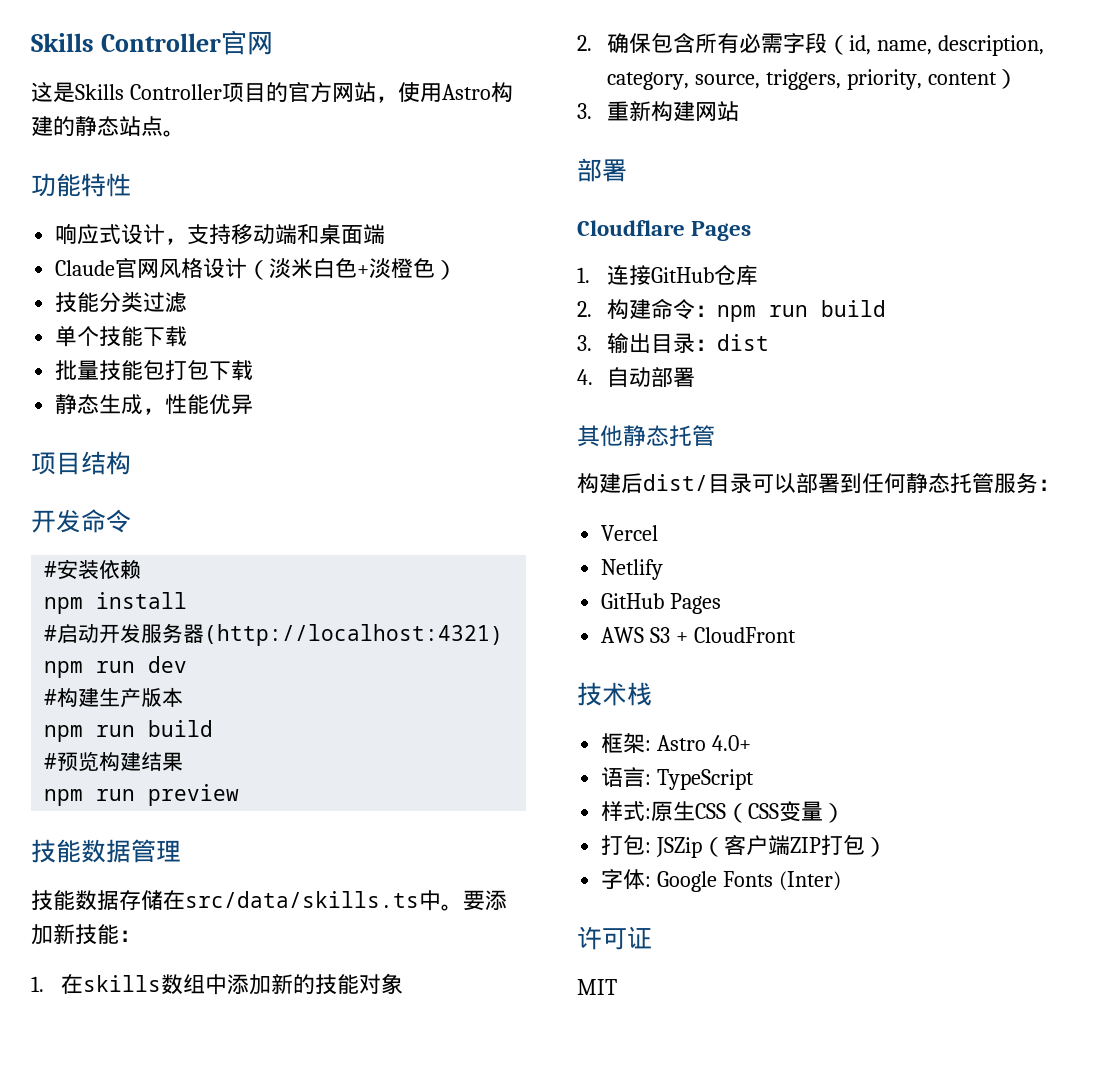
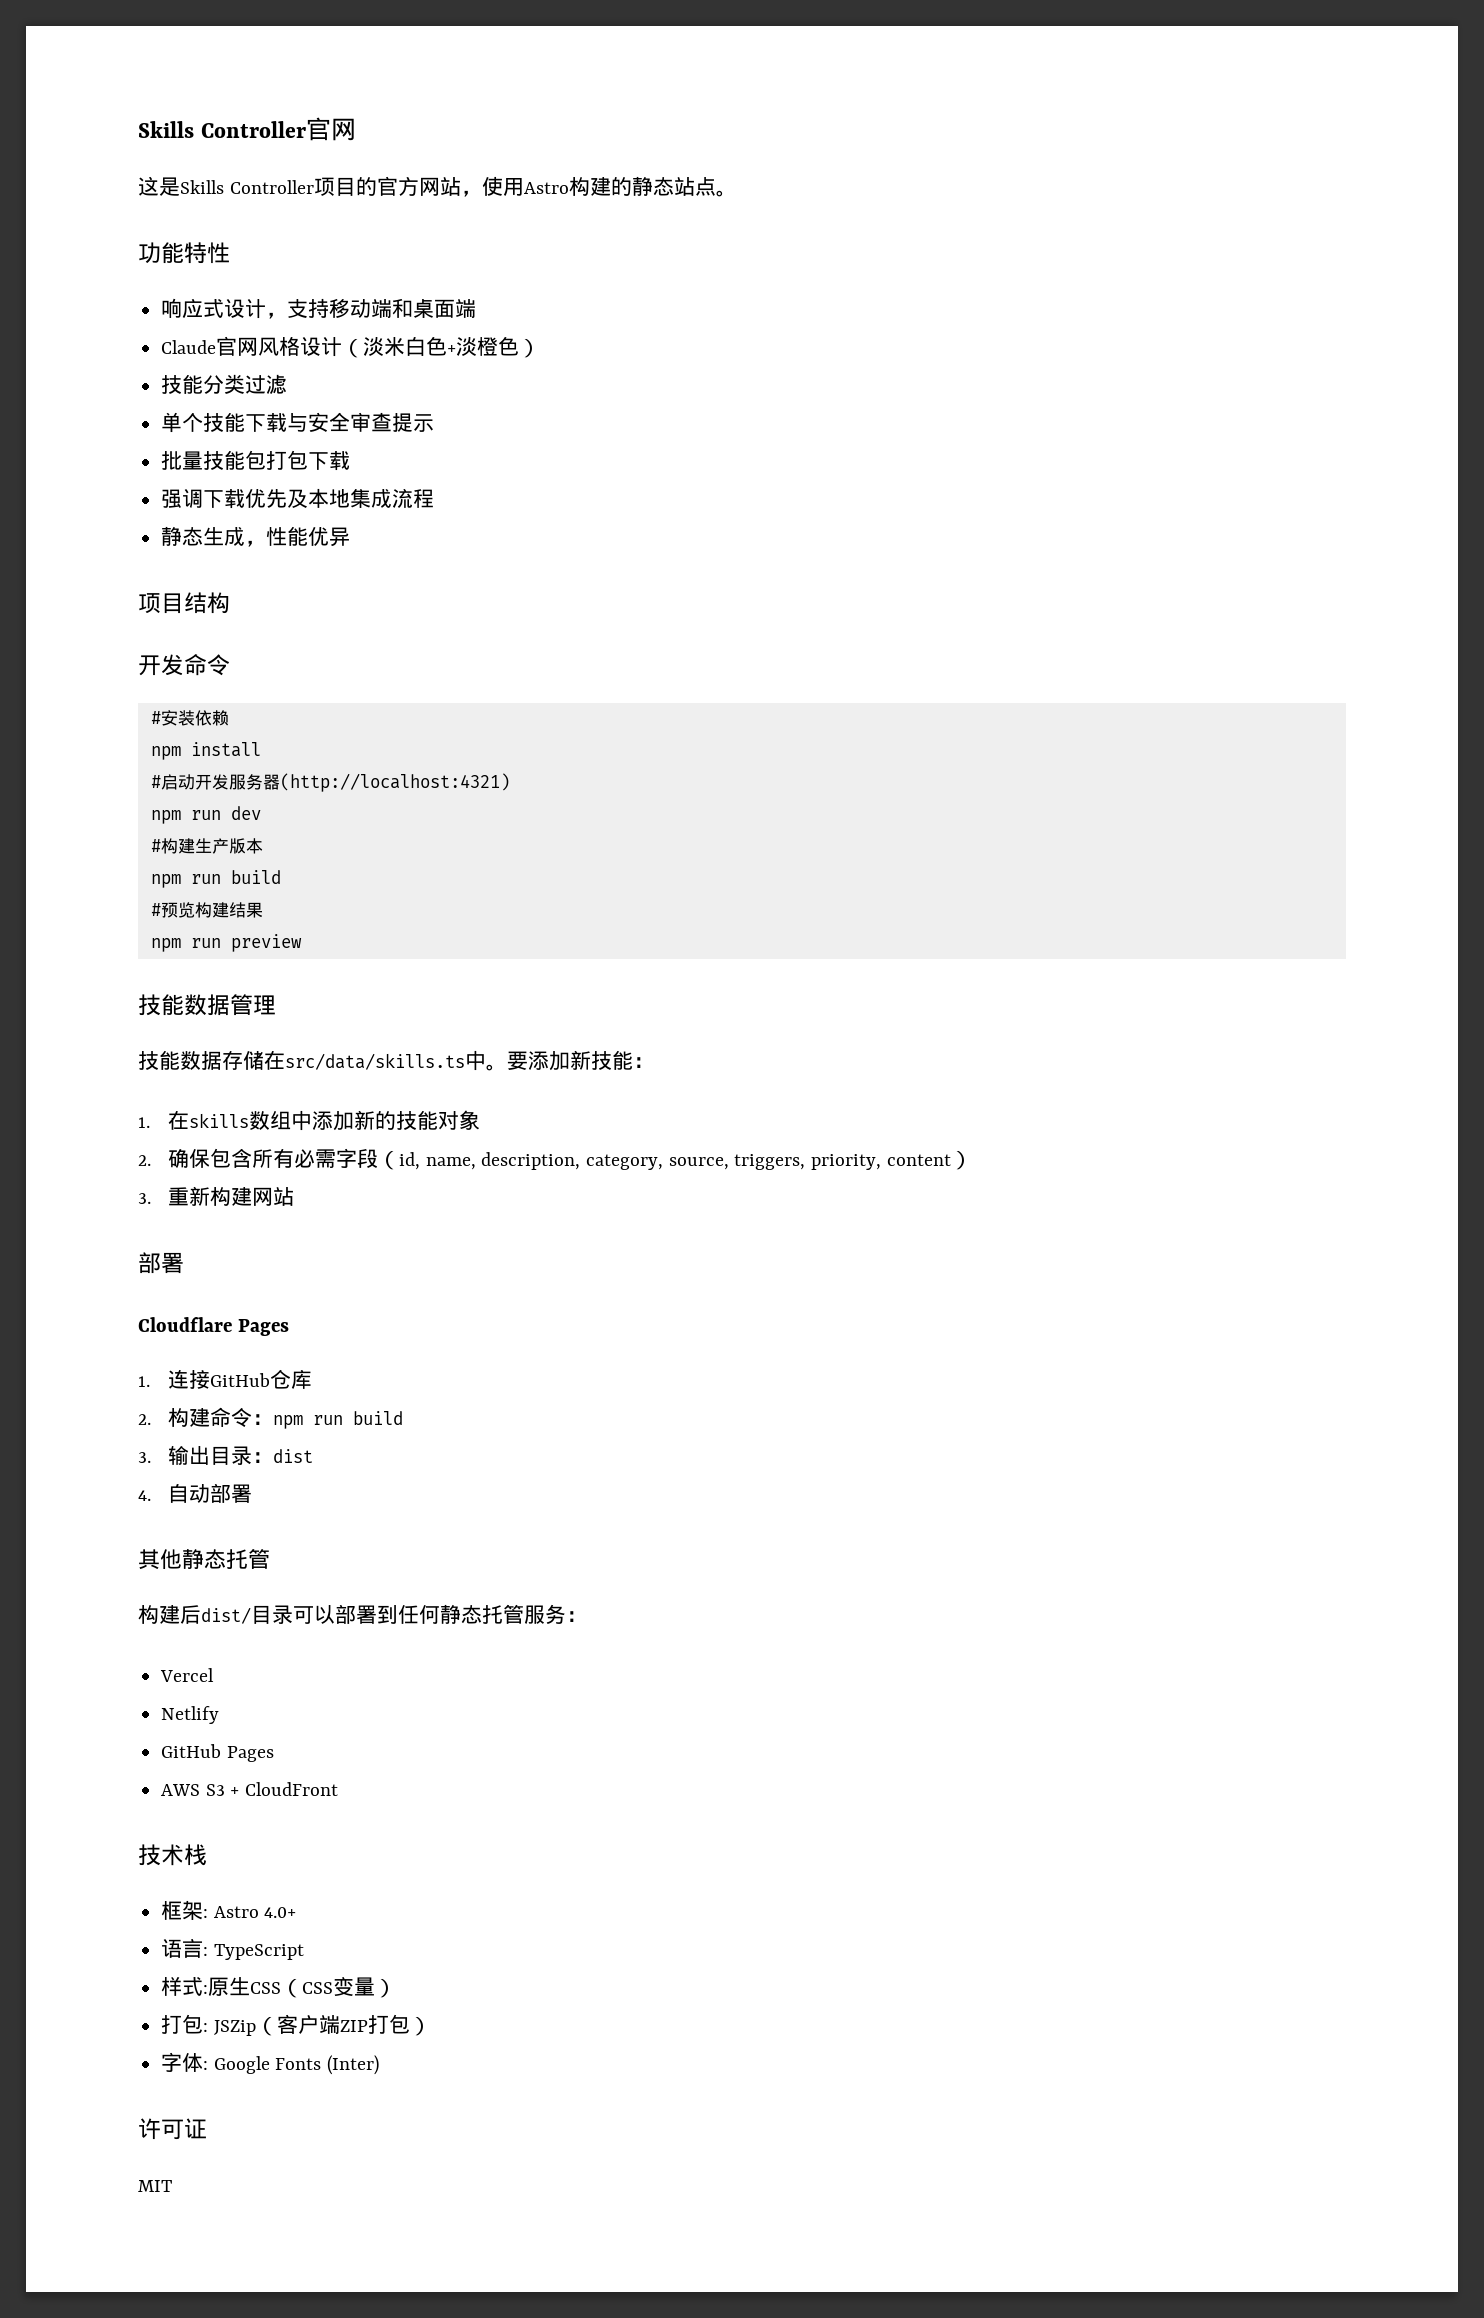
- 单个技能下载
+ 单个技能下载与安全审查提示
+ 强调下载优先及本地集成流程

